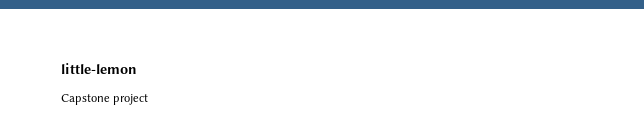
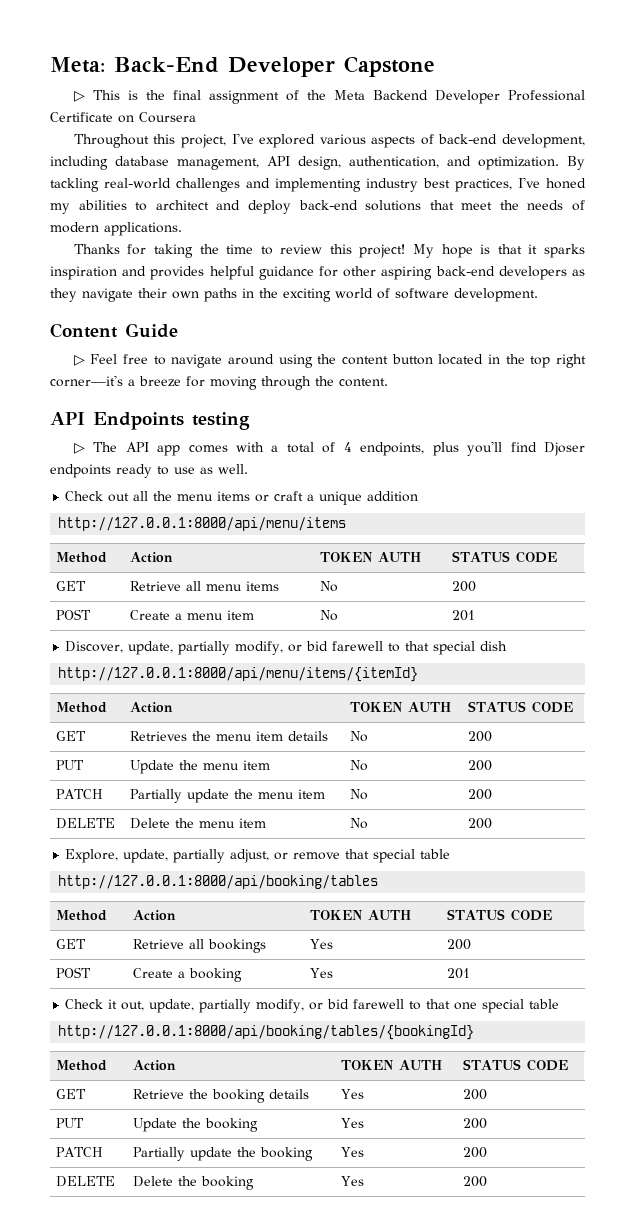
- little-lemon
- Capstone project
+ Meta: Back-End Developer Capstone
+ ▷ This is the final assignment of the Meta Backend Developer Professional Certificate on Coursera
+ Throughout this project, I've explored various aspects of back-end development, including database management, API design, authentication, and optimization. By tackling real-world challenges and implementing industry best practices, I've honed my abilities to architect and deploy back-end solutions that meet the needs of modern applications.
+ Thanks for taking the time to review this project! My hope is that it sparks inspiration and provides helpful guidance for other aspiring back-end developers as they navigate their own paths in the exciting world of software development.
+ Content Guide
+ ▷ Feel free to navigate around using the content button located in the top right corner—it's a breeze for moving through the content.
+ API Endpoints testing
+ ▷ The API app comes with a total of 4 endpoints, plus you'll find Djoser endpoints ready to use as well.
+ Check out all the menu items or craft a unique addition
+ http://127.0.0.1:8000/api/menu/items
+ Method | Action | TOKEN AUTH | STATUS CODE
+ GET | Retrieve all menu items | No | 200
+ POST | Create a menu item | No | 201
+ Discover, update, partially modify, or bid farewell to that special dish
+ http://127.0.0.1:8000/api/menu/items/{itemId}
+ Method | Action | TOKEN AUTH | STATUS CODE
+ GET | Retrieves the menu item details | No | 200
+ PUT | Update the menu item | No | 200
+ PATCH | Partially update the menu item | No | 200
+ DELETE | Delete the menu item | No | 200
+ Explore, update, partially adjust, or remove that special table
+ http://127.0.0.1:8000/api/booking/tables
+ Method | Action | TOKEN AUTH | STATUS CODE
+ GET | Retrieve all bookings | Yes | 200
+ POST | Create a booking | Yes | 201
+ Check it out, update, partially modify, or bid farewell to that one special table
+ http://127.0.0.1:8000/api/booking/tables/{bookingId}
+ Method | Action | TOKEN AUTH | STATUS CODE
+ GET | Retrieve the booking details | Yes | 200
+ PUT | Update the booking | Yes | 200
+ PATCH | Partially update the booking | Yes | 200
+ DELETE | Delete the booking | Yes | 200

